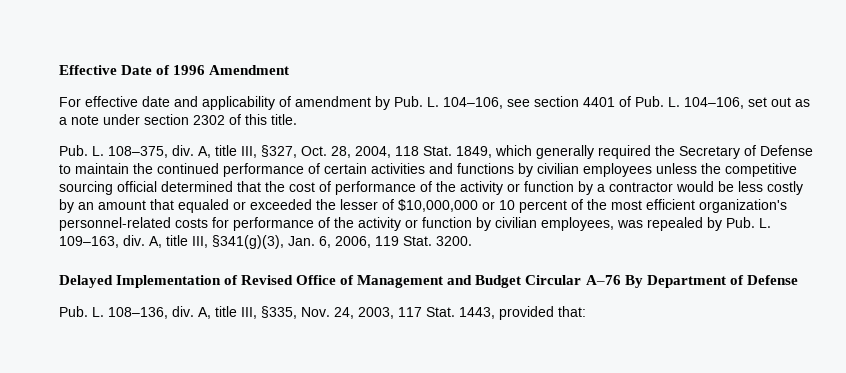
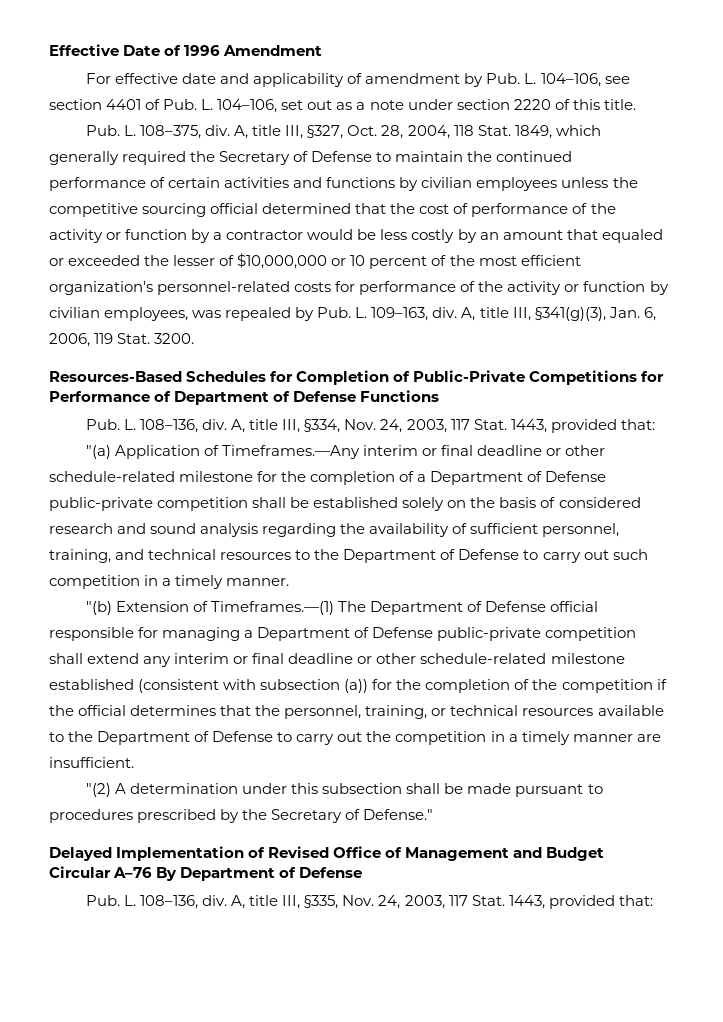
- For effective date and applicability of amendment by Pub. L. 104–106, see section 4401 of Pub. L. 104–106, set out as a note under section 2302 of this title.
+ For effective date and applicability of amendment by Pub. L. 104–106, see section 4401 of Pub. L. 104–106, set out as a note under section 2220 of this title.
+ Resources-Based Schedules for Completion of Public-Private Competitions for Performance of Department of Defense Functions
+ Pub. L. 108–136, div. A, title III, §334, Nov. 24, 2003, 117 Stat. 1443, provided that:
+ "(a) Application of Timeframes.—Any interim or final deadline or other schedule-related milestone for the completion of a Department of Defense public-private competition shall be established solely on the basis of considered research and sound analysis regarding the availability of sufficient personnel, training, and technical resources to the Department of Defense to carry out such competition in a timely manner.
+ "(b) Extension of Timeframes.—(1) The Department of Defense official responsible for managing a Department of Defense public-private competition shall extend any interim or final deadline or other schedule-related milestone established (consistent with subsection (a)) for the completion of the competition if the official determines that the personnel, training, or technical resources available to the Department of Defense to carry out the competition in a timely manner are insufficient.
+ "(2) A determination under this subsection shall be made pursuant to procedures prescribed by the Secretary of Defense."

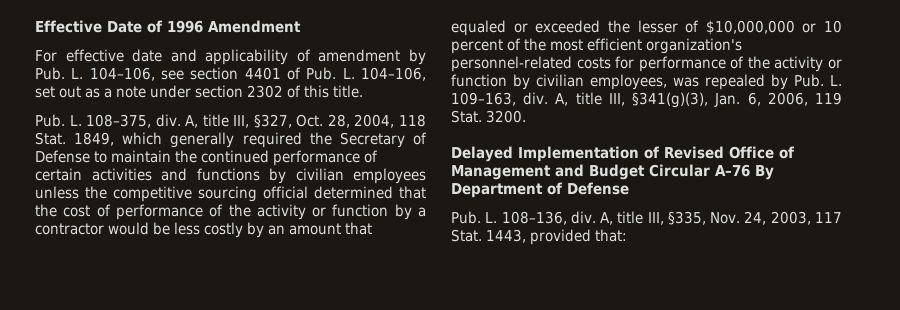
- For effective date and applicability of amendment by Pub. L. 104–106, see section 4401 of Pub. L. 104–106, set out as a note under section 2220 of this title.
+ For effective date and applicability of amendment by Pub. L. 104–106, see section 4401 of Pub. L. 104–106, set out as a note under section 2302 of this title.
- Resources-Based Schedules for Completion of Public-Private Competitions for Performance of Department of Defense Functions
- Pub. L. 108–136, div. A, title III, §334, Nov. 24, 2003, 117 Stat. 1443, provided that:
- "(a) Application of Timeframes.—Any interim or final deadline or other schedule-related milestone for the completion of a Department of Defense public-private competition shall be established solely on the basis of considered research and sound analysis regarding the availability of sufficient personnel, training, and technical resources to the Department of Defense to carry out such competition in a timely manner.
- "(b) Extension of Timeframes.—(1) The Department of Defense official responsible for managing a Department of Defense public-private competition shall extend any interim or final deadline or other schedule-related milestone established (consistent with subsection (a)) for the completion of the competition if the official determines that the personnel, training, or technical resources available to the Department of Defense to carry out the competition in a timely manner are insufficient.
- "(2) A determination under this subsection shall be made pursuant to procedures prescribed by the Secretary of Defense."

